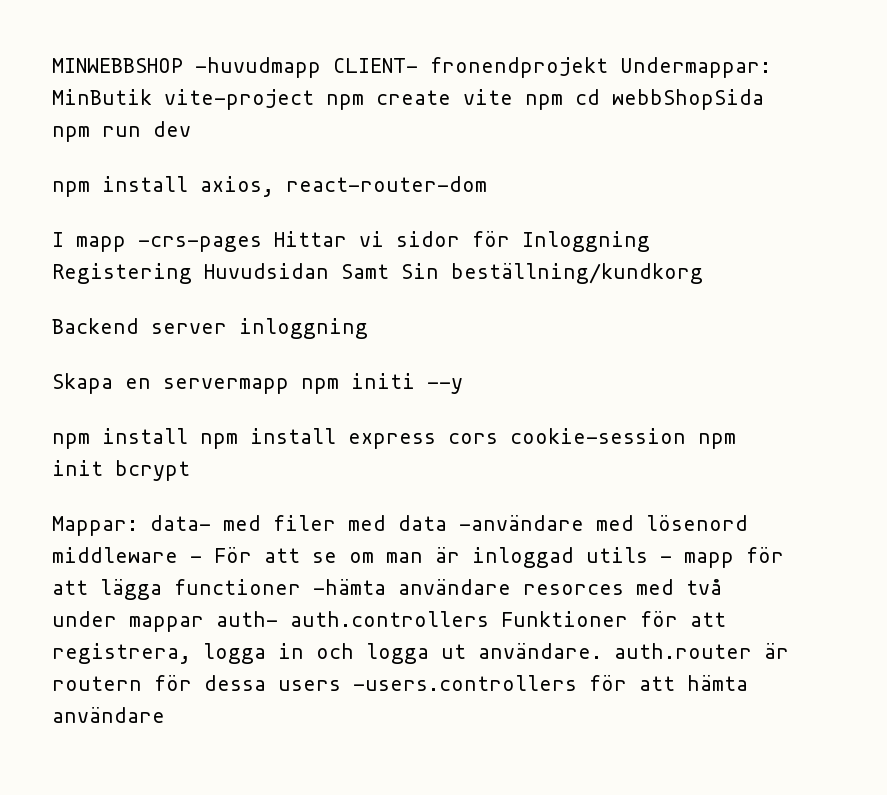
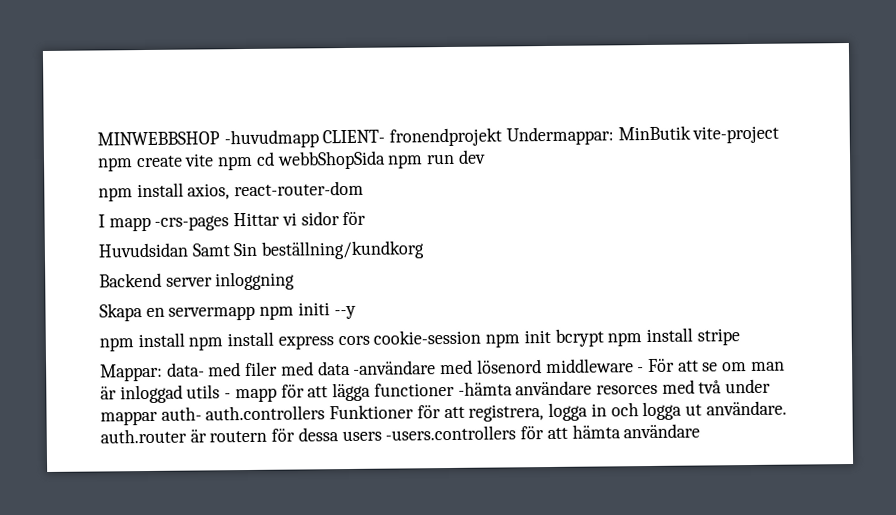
- I mapp -crs-pages Hittar vi sidor för Inloggning Registering Huvudsidan Samt Sin beställning/kundkorg
+ I mapp -crs-pages Hittar vi sidor för
+ Huvudsidan Samt Sin beställning/kundkorg
- npm install npm install express cors cookie-session npm init bcrypt
+ npm install npm install express cors cookie-session npm init bcrypt npm install stripe

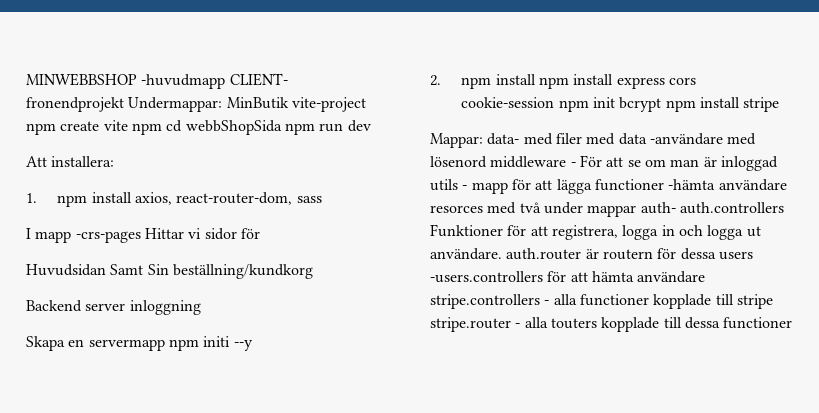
- npm install axios, react-router-dom
+ Att installera:
+ 1. npm install axios, react-router-dom, sass
- npm install npm install express cors cookie-session npm init bcrypt npm install stripe
+ 2. npm install npm install express cors cookie-session npm init bcrypt npm install stripe
- Mappar: data- med filer med data -användare med lösenord middleware - För att se om man är inloggad utils - mapp för att lägga functioner -hämta användare resorces med två under mappar auth- auth.controllers Funktioner för att registrera, logga in och logga ut användare. auth.router är routern för dessa users -users.controllers för att hämta användare
+ Mappar: data- med filer med data -användare med lösenord middleware - För att se om man är inloggad utils - mapp för att lägga functioner -hämta användare resorces med två under mappar auth- auth.controllers Funktioner för att registrera, logga in och logga ut användare. auth.router är routern för dessa users -users.controllers för att hämta användare stripe.controllers - alla functioner kopplade till stripe stripe.router - alla touters kopplade till dessa functioner

